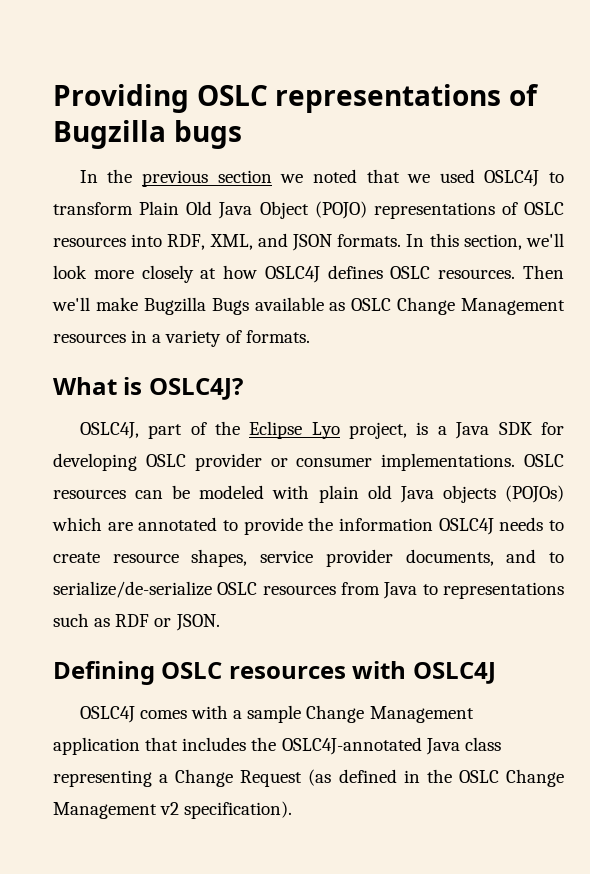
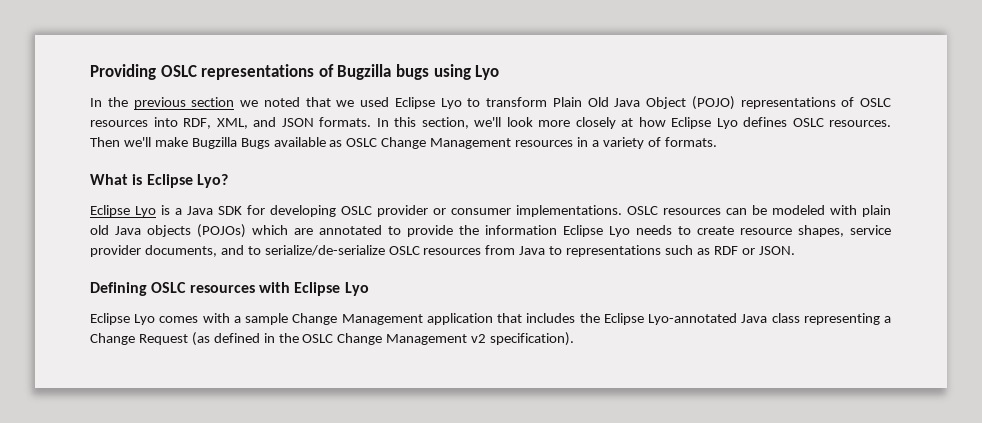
- Providing OSLC representations of Bugzilla bugs
+ Providing OSLC representations of Bugzilla bugs using Lyo
- In the previous section we noted that we used OSLC4J to transform Plain Old Java Object (POJO) representations of OSLC resources into RDF, XML, and JSON formats.
+ In the previous section we noted that we used Eclipse Lyo to transform Plain Old Java Object (POJO) representations of OSLC resources into RDF, XML, and JSON formats.
- In this section, we'll look more closely at how OSLC4J defines OSLC resources.
+ In this section, we'll look more closely at how Eclipse Lyo defines OSLC resources.
- What is OSLC4J?
- OSLC4J, part of the Eclipse Lyo project, is a Java SDK for developing OSLC provider or consumer implementations.
+ What is Eclipse Lyo?
+ Eclipse Lyo is a Java SDK for developing OSLC provider or consumer implementations.
- OSLC resources can be modeled with plain old Java objects (POJOs) which are annotated to provide the information OSLC4J needs to create resource shapes, service provider documents, and to serialize/de-serialize OSLC resources from Java to representations such as RDF or JSON.
+ OSLC resources can be modeled with plain old Java objects (POJOs) which are annotated to provide the information Eclipse Lyo needs to create resource shapes, service provider documents, and to serialize/de-serialize OSLC resources from Java to representations such as RDF or JSON.
- Defining OSLC resources with OSLC4J
- OSLC4J comes with a sample Change Management application that includes the OSLC4J-annotated Java class representing a Change Request (as defined in the OSLC Change Management v2 specification).
+ Defining OSLC resources with Eclipse Lyo
+ Eclipse Lyo comes with a sample Change Management application that includes the Eclipse Lyo-annotated Java class representing a Change Request (as defined in the OSLC Change Management v2 specification).

